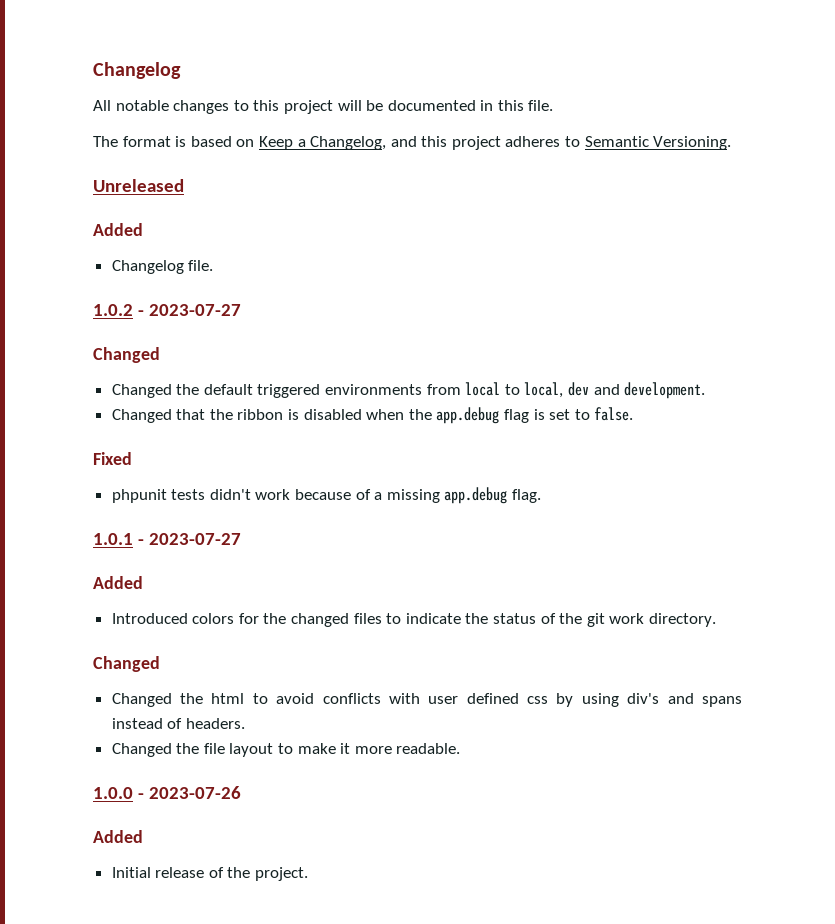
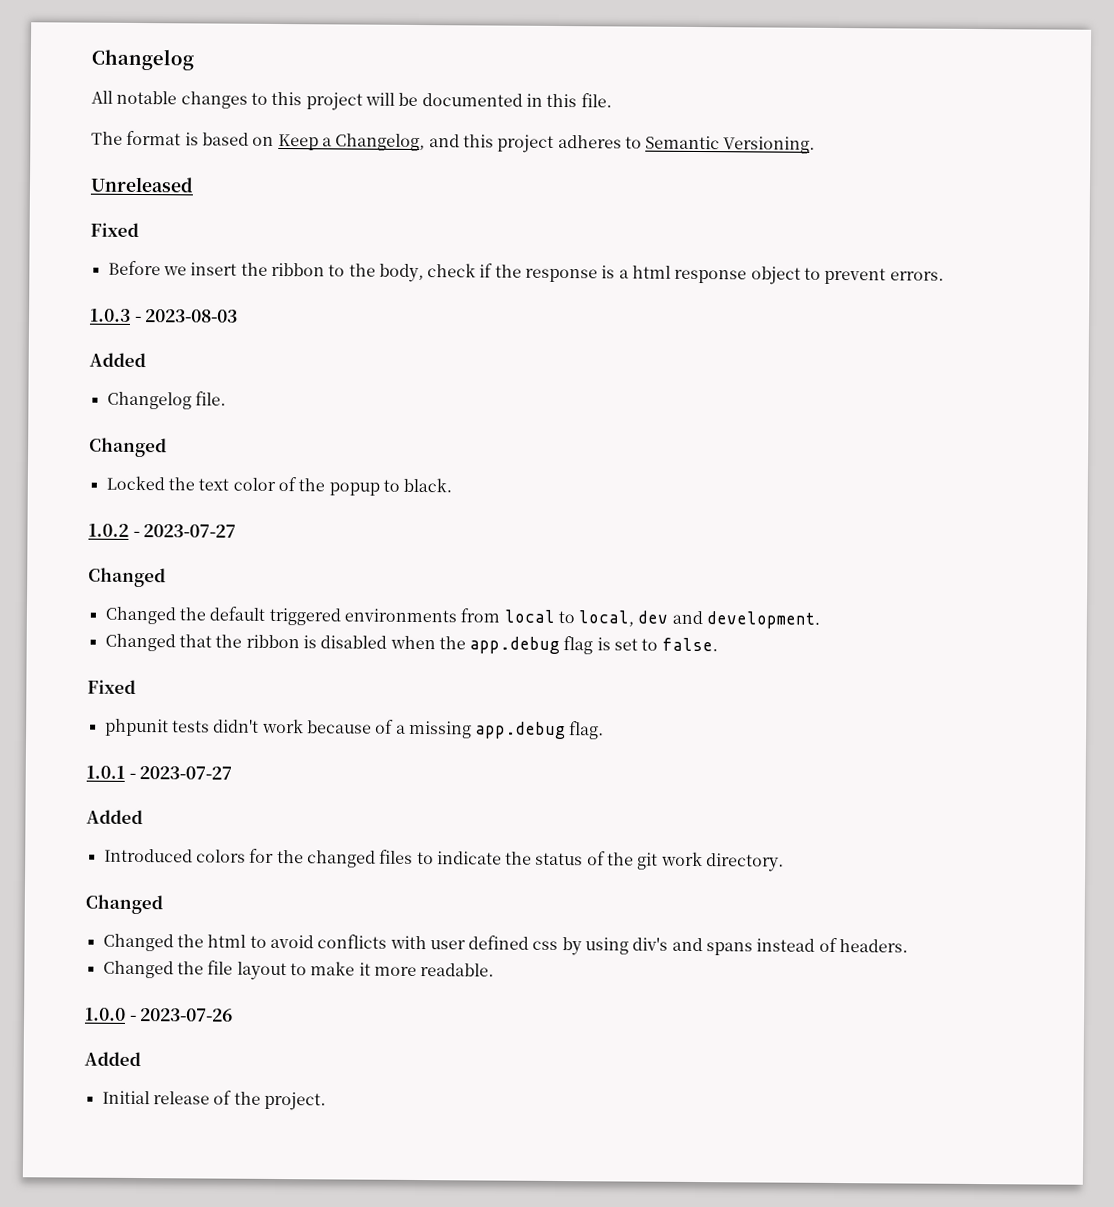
  Unreleased
+ Fixed
+ Before we insert the ribbon to the body, check if the response is a html response object to prevent errors.
+ 1.0.3 - 2023-08-03
  Added
  Changelog file.
+ Changed
+ Locked the text color of the popup to black.

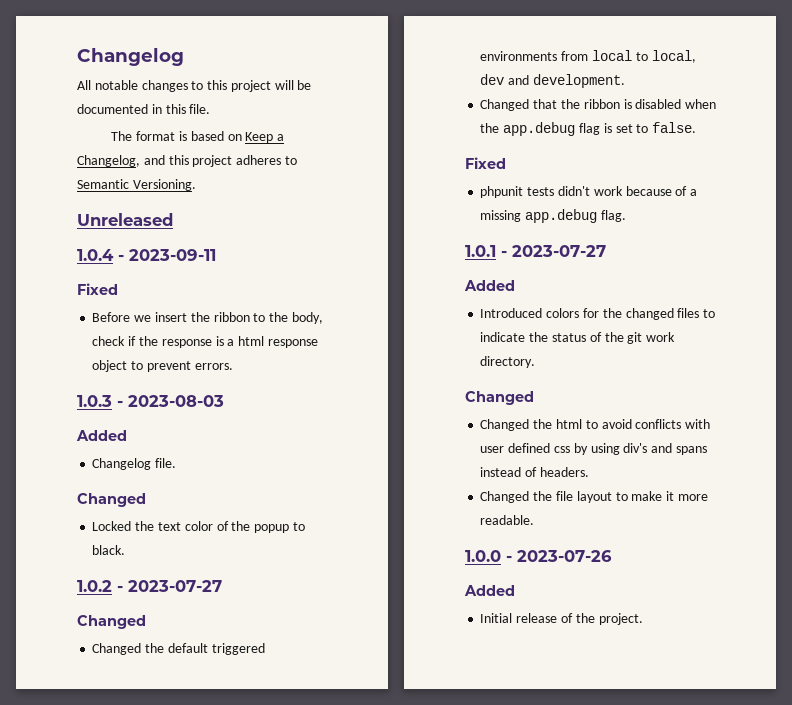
+ 1.0.4 - 2023-09-11

